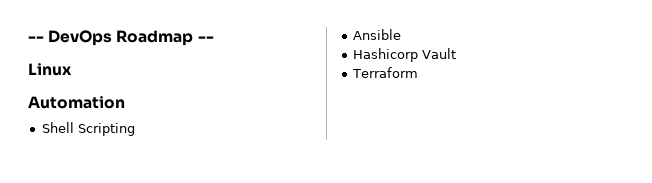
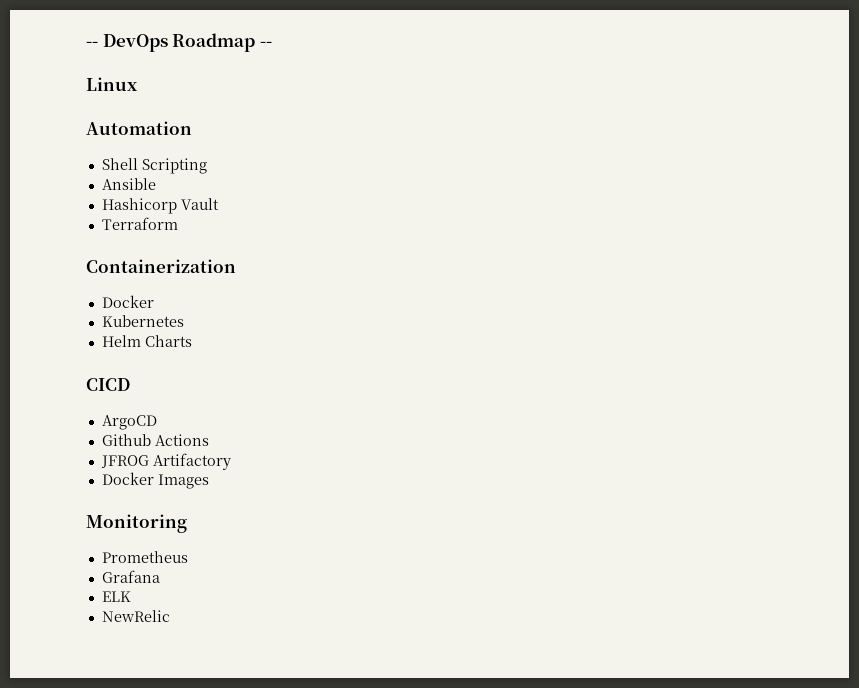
+ Containerization
+ Docker
+ Kubernetes
+ Helm Charts
+ CICD
+ ArgoCD
+ Github Actions
+ JFROG Artifactory
+ Docker Images
+ Monitoring
+ Prometheus
+ Grafana
+ ELK
+ NewRelic

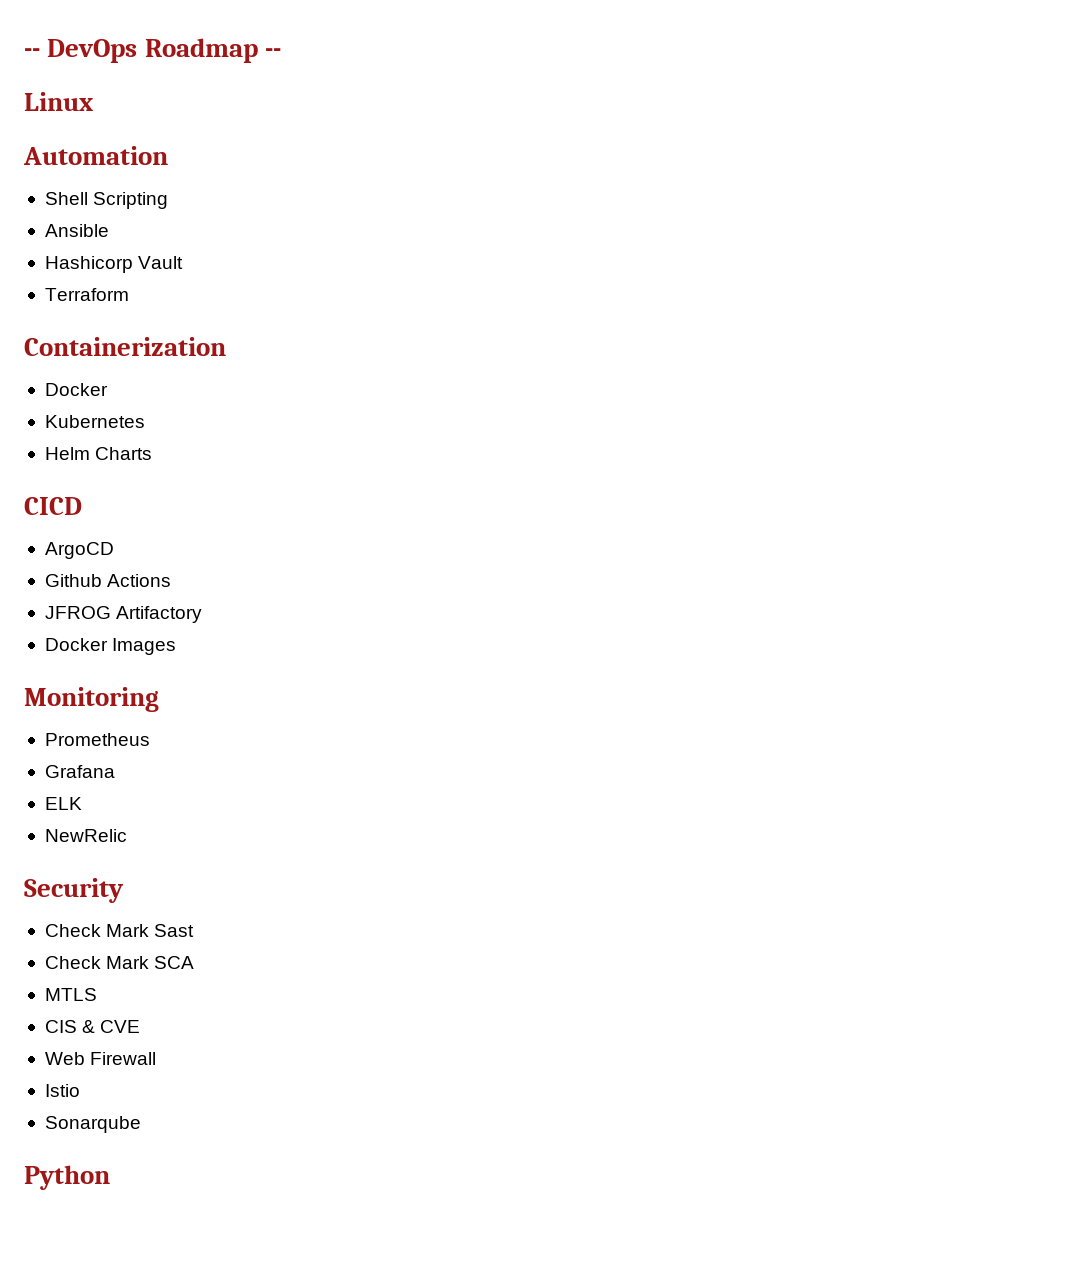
+ Security
+ Check Mark Sast
+ Check Mark SCA
+ MTLS
+ CIS & CVE
+ Web Firewall
+ Istio
+ Sonarqube
+ Python

